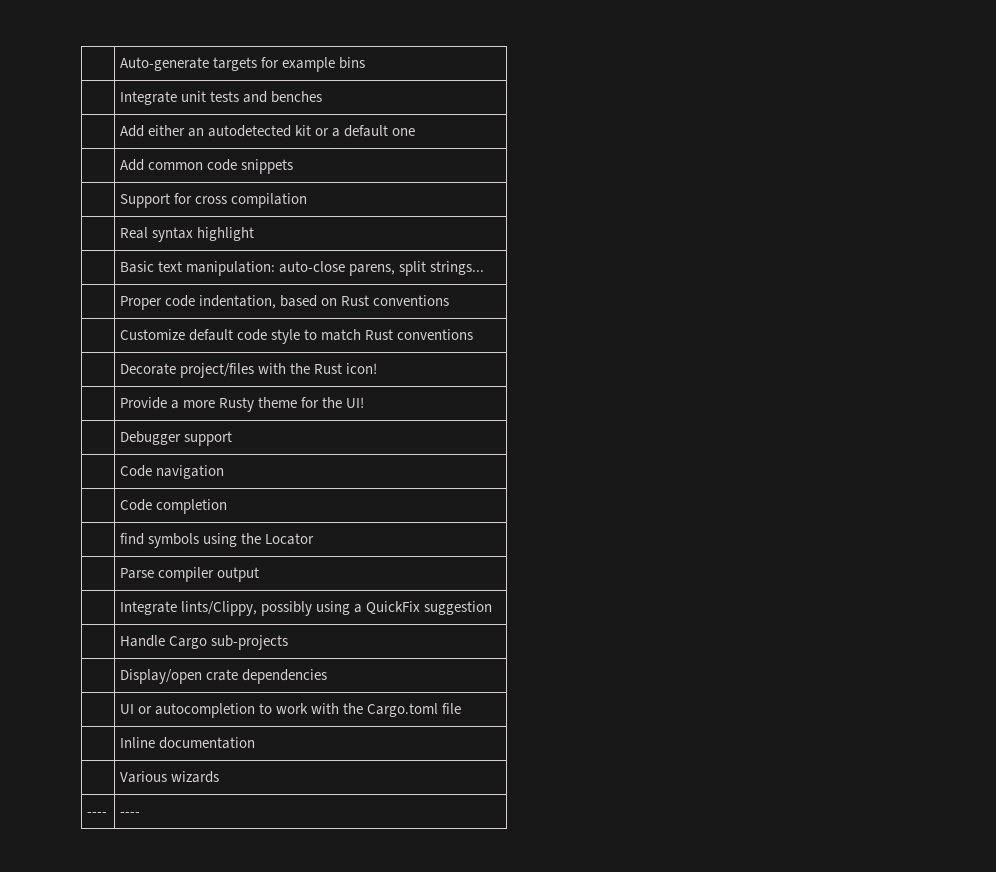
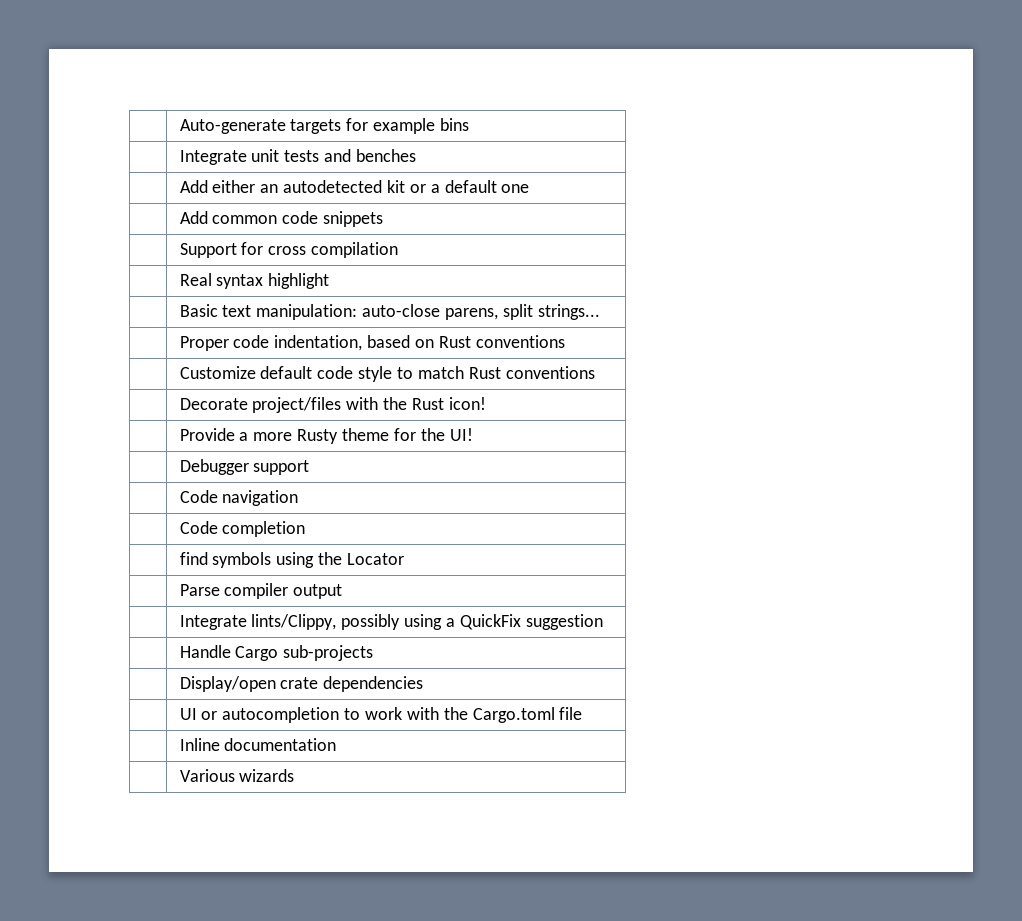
- ---- | ----

